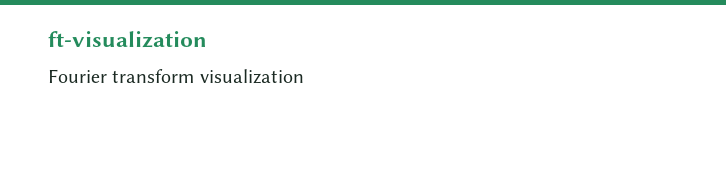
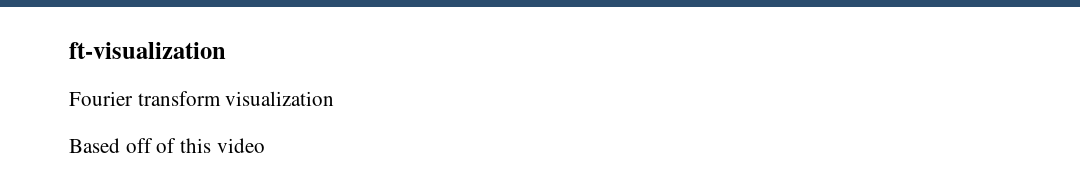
+ Based off of this video

